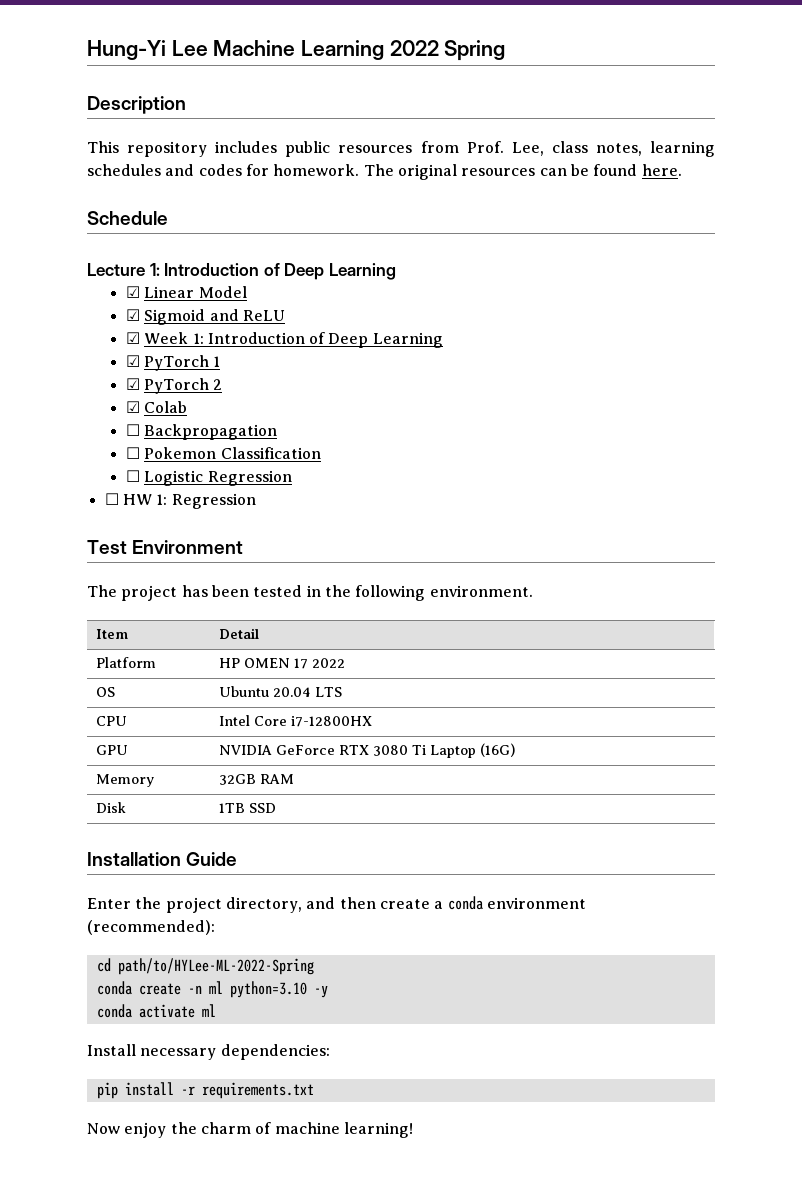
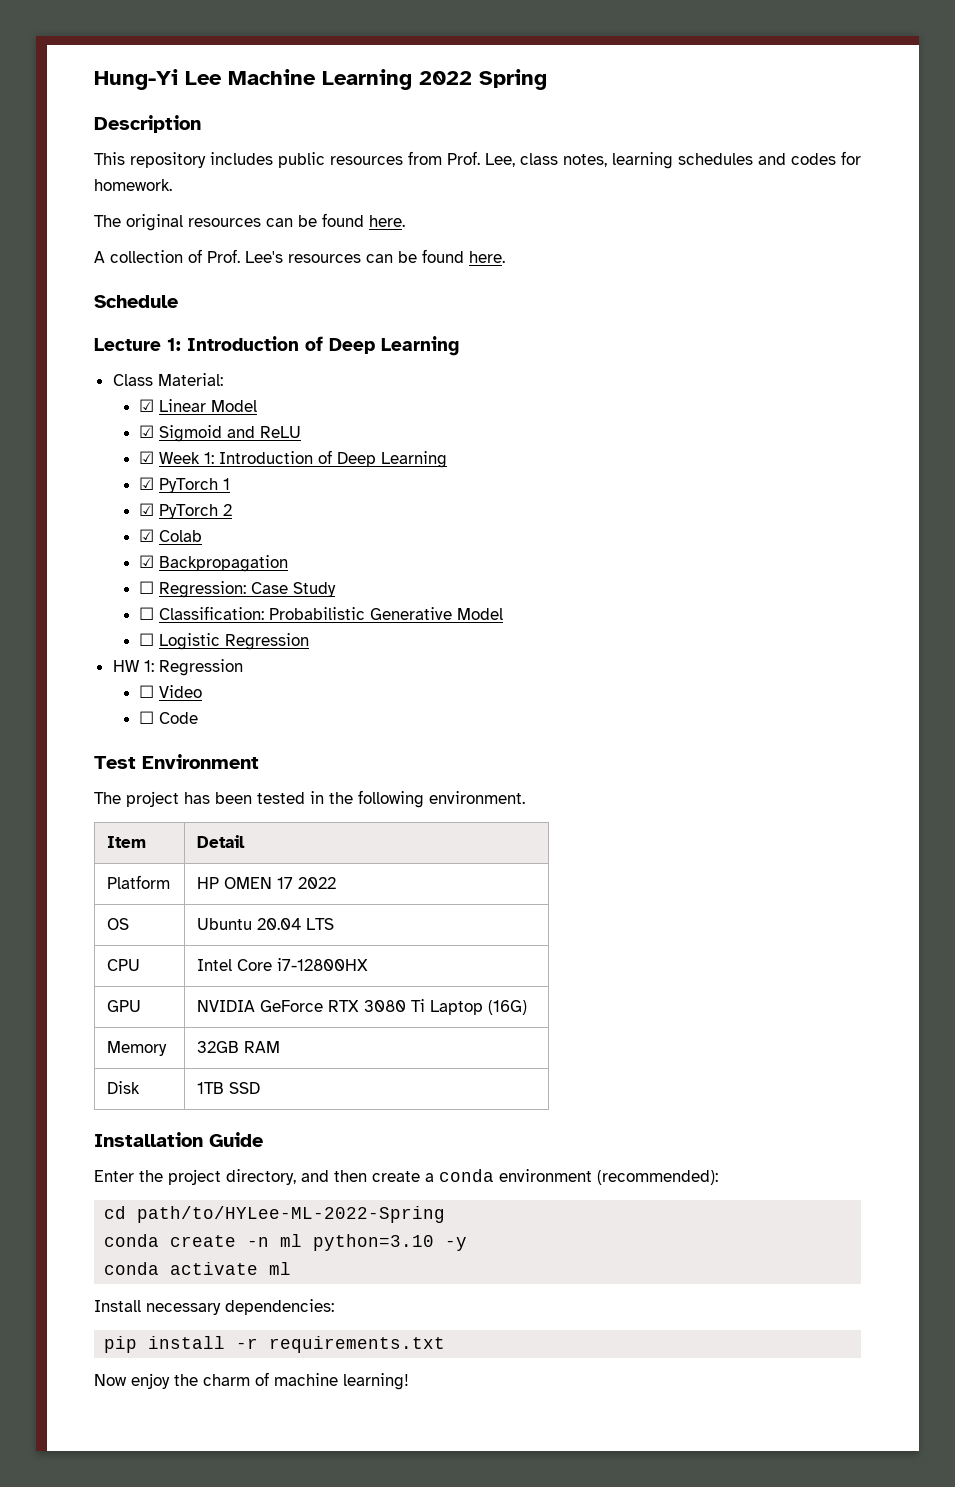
- This repository includes public resources from Prof. Lee, class notes, learning schedules and codes for homework. The original resources can be found here.
+ This repository includes public resources from Prof. Lee, class notes, learning schedules and codes for homework.
+ The original resources can be found here.
+ A collection of Prof. Lee's resources can be found here.
+ Class Material:
- ☐ Backpropagation
+ ☑ Backpropagation
- ☐ Pokemon Classification
+ ☐ Regression: Case Study
+ ☐ Classification: Probabilistic Generative Model
- ☐ HW 1: Regression
+ HW 1: Regression
+ ☐ Video
+ ☐ Code

